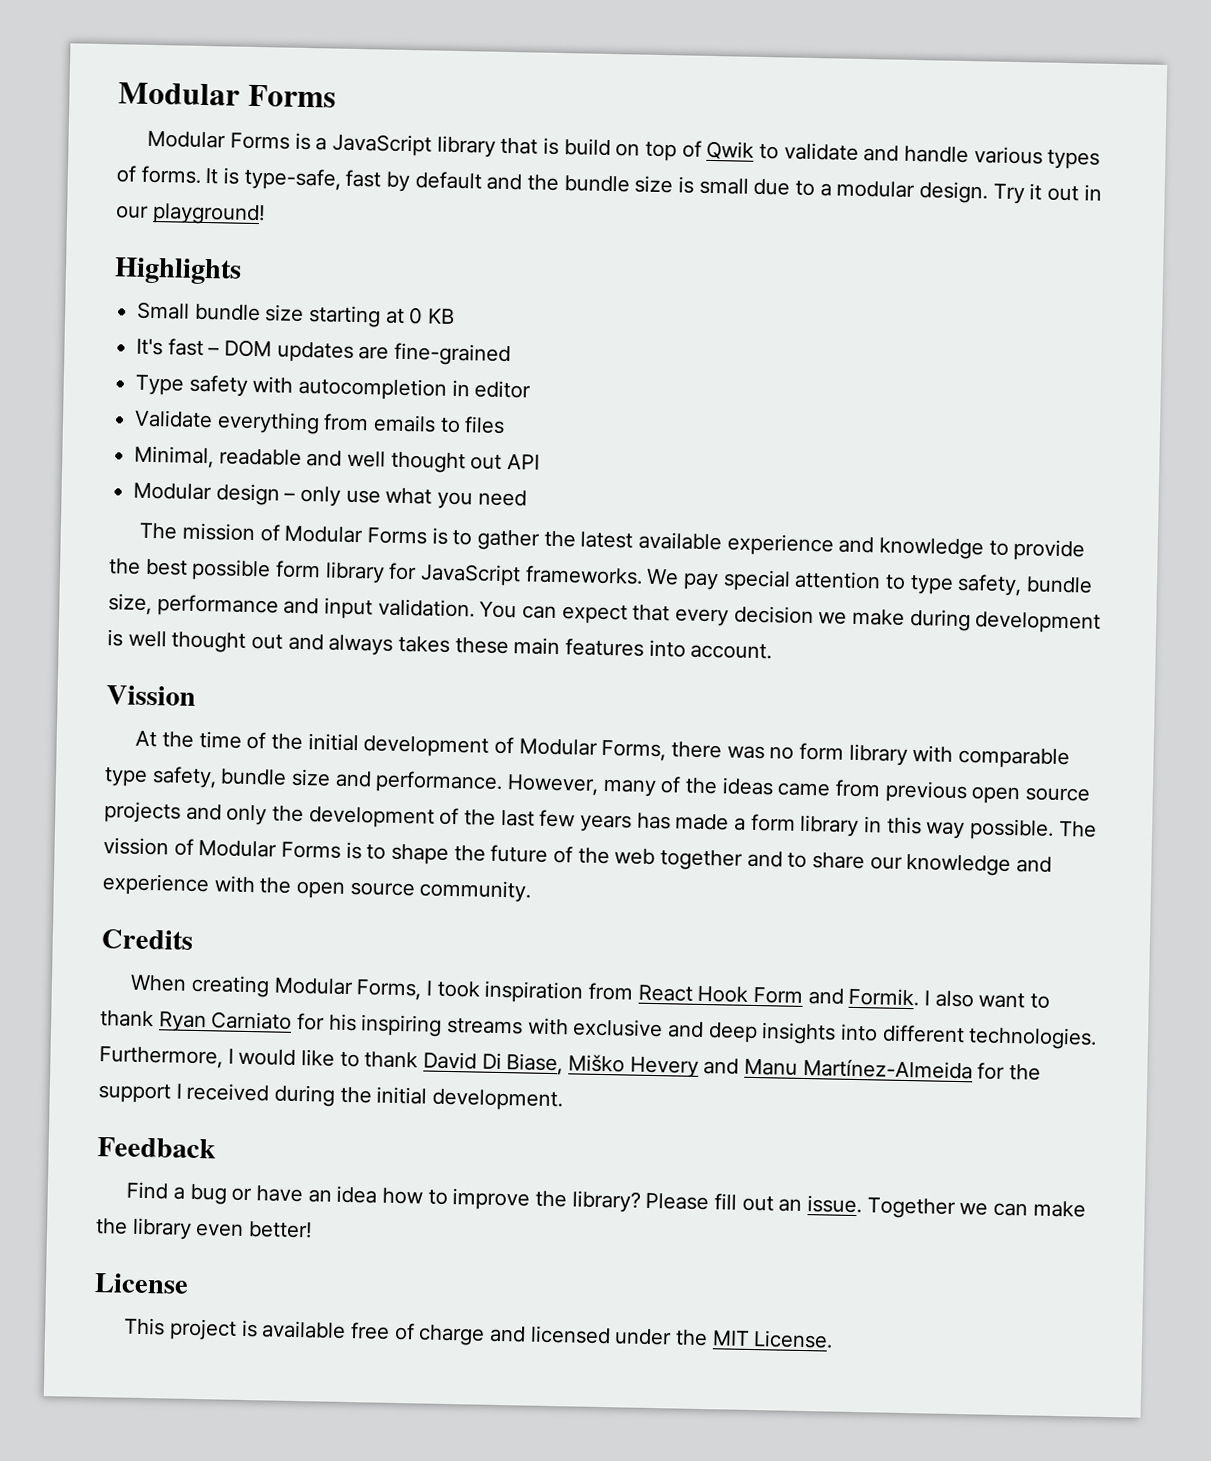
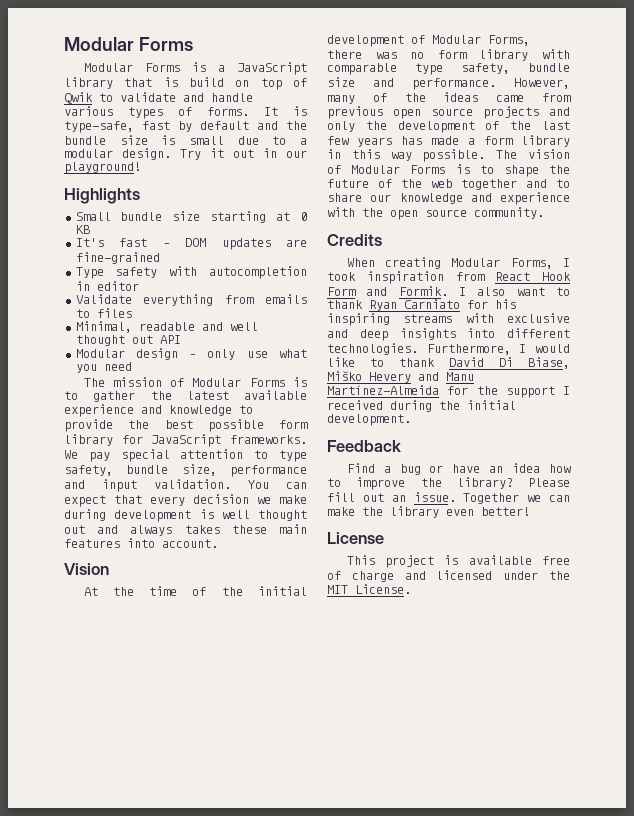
- Vission
+ Vision
- The vission of Modular Forms is to shape the future of the web together and to share our knowledge and experience with the open source community.
+ The vision of Modular Forms is to shape the future of the web together and to share our knowledge and experience with the open source community.

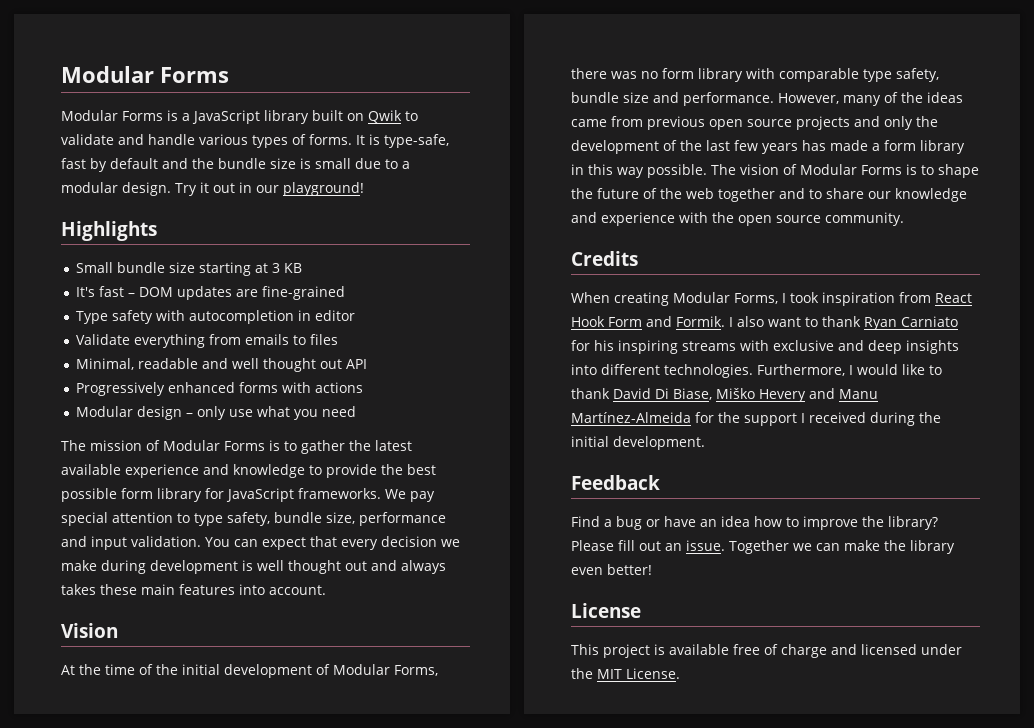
- Modular Forms is a JavaScript library that is build on top of Qwik to validate and handle various types of forms.
+ Modular Forms is a JavaScript library built on Qwik to validate and handle various types of forms.
- Small bundle size starting at 0 KB
+ Small bundle size starting at 3 KB
+ Progressively enhanced forms with actions

